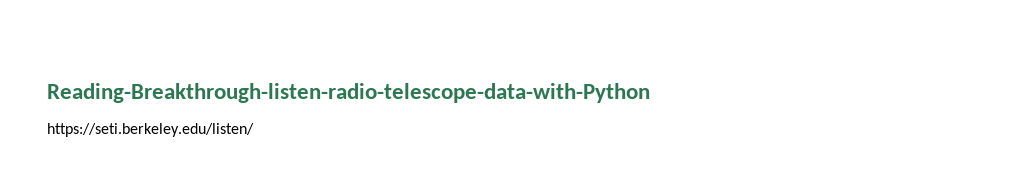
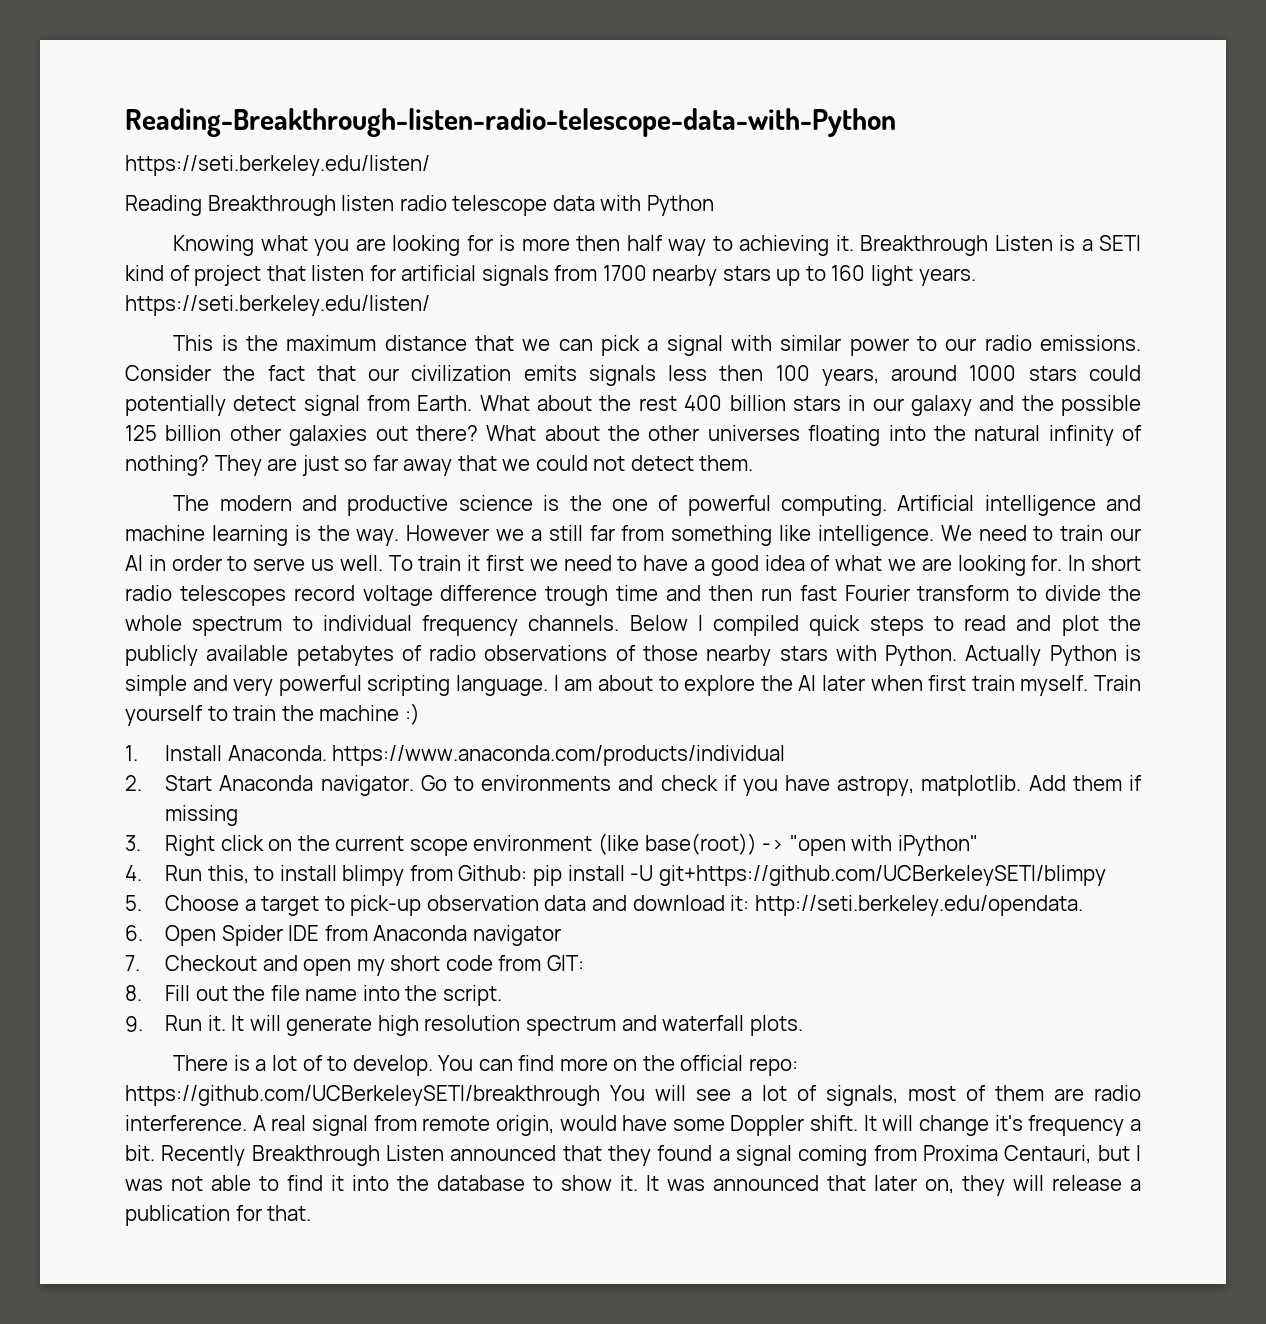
+ Reading Breakthrough listen radio telescope data with Python
+ Knowing what you are looking for is more then half way to achieving it. Breakthrough Listen is a SETI kind of project that listen for artificial signals from 1700 nearby stars up to 160 light years. https://seti.berkeley.edu/listen/
+ This is the maximum distance that we can pick a signal with similar power to our radio emissions. Consider the fact that our civilization emits signals less then 100 years, around 1000 stars could potentially detect signal from Earth. What about the rest 400 billion stars in our galaxy and the possible 125 billion other galaxies out there? What about the other universes floating into the natural infinity of nothing? They are just so far away that we could not detect them.
+ The modern and productive science is the one of powerful computing. Artificial intelligence and machine learning is the way. However we a still far from something like intelligence. We need to train our AI in order to serve us well. To train it first we need to have a good idea of what we are looking for. In short radio telescopes record voltage difference trough time and then run fast Fourier transform to divide the whole spectrum to individual frequency channels. Below I compiled quick steps to read and plot the publicly available petabytes of radio observations of those nearby stars with Python. Actually Python is simple and very powerful scripting language. I am about to explore the AI later when first train myself. Train yourself to train the machine :)
+ 1. Install Anaconda. https://www.anaconda.com/products/individual
+ 2. Start Anaconda navigator. Go to environments and check if you have astropy, matplotlib. Add them if missing
+ 3. Right click on the current scope environment (like base(root)) -> "open with iPython"
+ 4. Run this, to install blimpy from Github: pip install -U git+https://github.com/UCBerkeleySETI/blimpy
+ 5. Choose a target to pick-up observation data and download it: http://seti.berkeley.edu/opendata.
+ 6. Open Spider IDE from Anaconda navigator
+ 7. Checkout and open my short code from GIT:
+ 8. Fill out the file name into the script.
+ 9. Run it. It will generate high resolution spectrum and waterfall plots.
+ There is a lot of to develop. You can find more on the official repo: https://github.com/UCBerkeleySETI/breakthrough You will see a lot of signals, most of them are radio interference. A real signal from remote origin, would have some Doppler shift. It will change it's frequency a bit. Recently Breakthrough Listen announced that they found a signal coming from Proxima Centauri, but I was not able to find it into the database to show it. It was announced that later on, they will release a publication for that.

